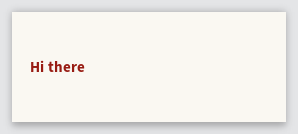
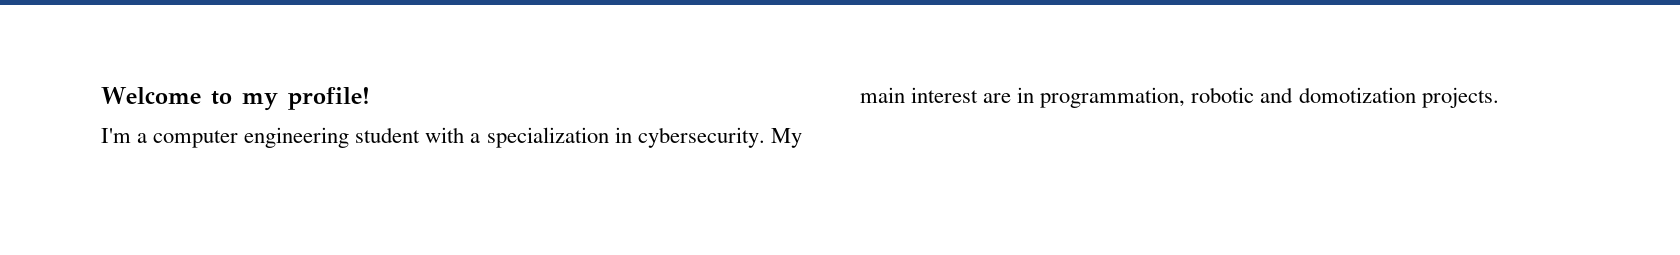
- Hi there
+ Welcome to my profile!
+ I'm a computer engineering student with a specialization in cybersecurity. My main interest are in programmation, robotic and domotization projects.

